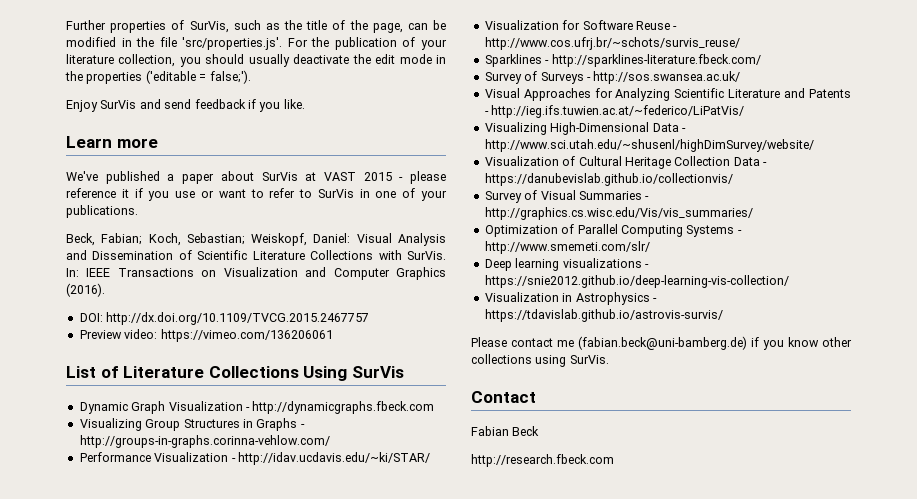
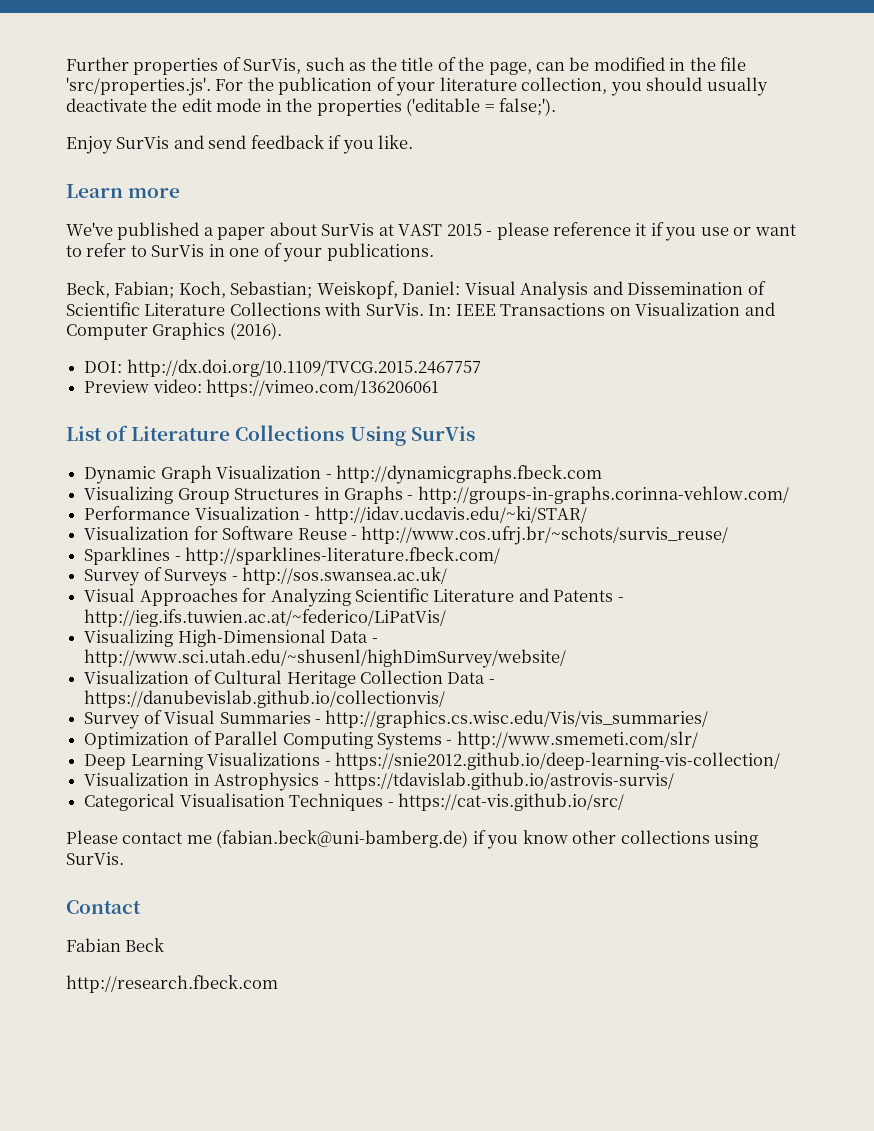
- Deep learning visualizations - https://snie2012.github.io/deep-learning-vis-collection/
+ Deep Learning Visualizations - https://snie2012.github.io/deep-learning-vis-collection/
+ Categorical Visualisation Techniques - https://cat-vis.github.io/src/

